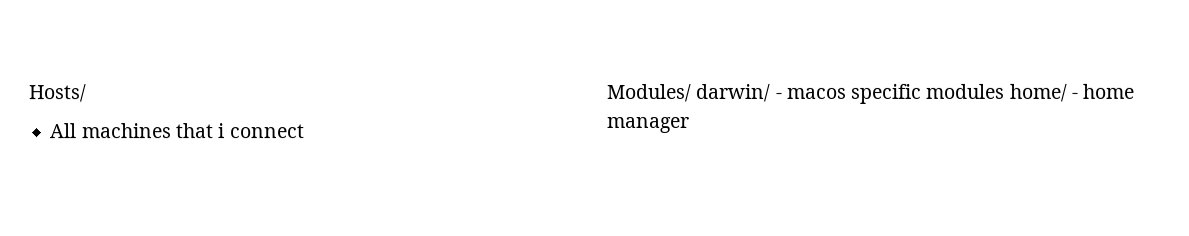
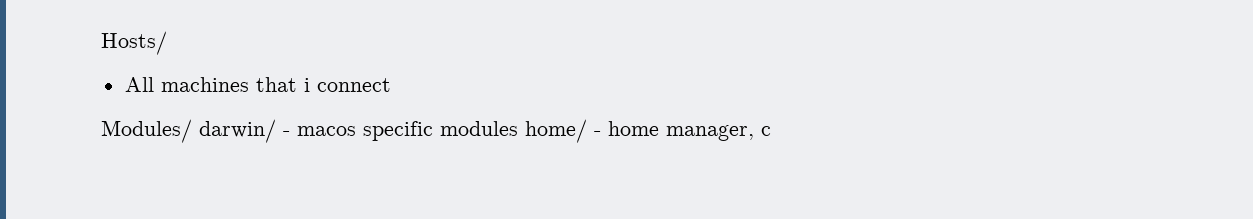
- Modules/ darwin/ - macos specific modules home/ - home manager
+ Modules/ darwin/ - macos specific modules home/ - home manager, c

